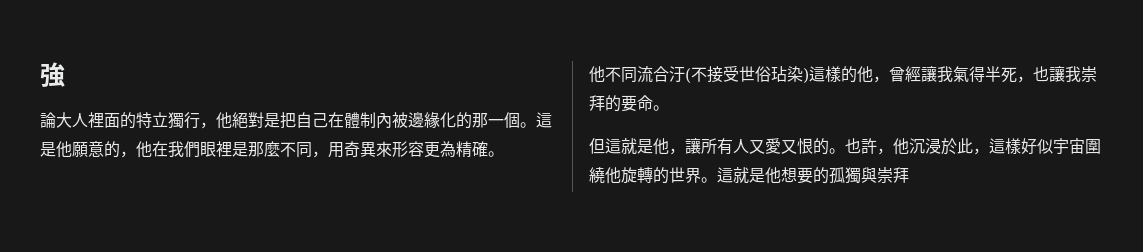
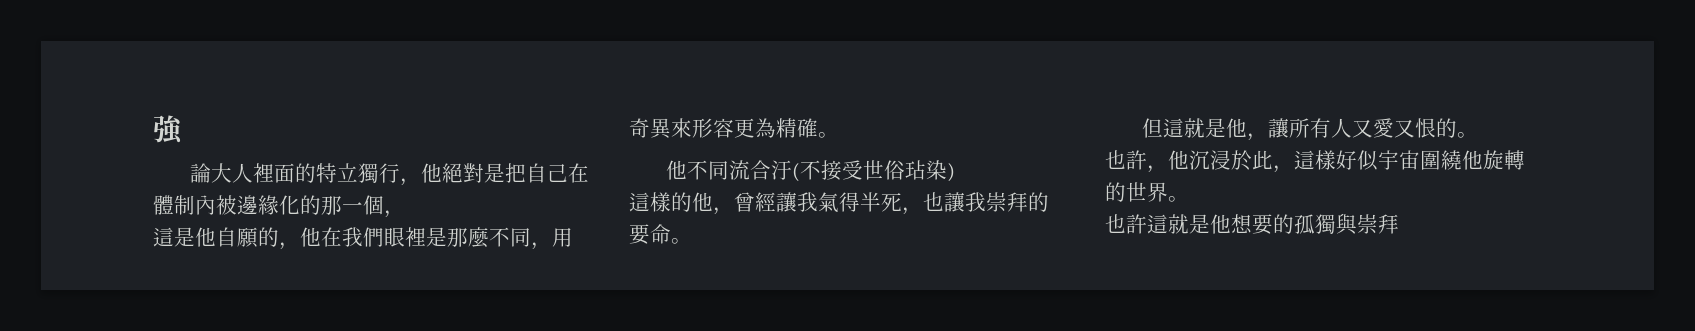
- 論大人裡面的特立獨行，他絕對是把自己在體制內被邊緣化的那一個。這是他願意的，他在我們眼裡是那麼不同，用奇異來形容更為精確。
+ 論大人裡面的特立獨行，他絕對是把自己在體制內被邊緣化的那一個，
+ 這是他自願的，他在我們眼裡是那麼不同，用奇異來形容更為精確。
- 他不同流合汙(不接受世俗玷染)這樣的他，曾經讓我氣得半死，也讓我崇拜的要命。
+ 他不同流合汙(不接受世俗玷染)
+ 這樣的他，曾經讓我氣得半死，也讓我崇拜的要命。
- 但這就是他，讓所有人又愛又恨的。也許，他沉浸於此，這樣好似宇宙圍繞他旋轉的世界。這就是他想要的孤獨與崇拜
+ 但這就是他，讓所有人又愛又恨的。
+ 也許，他沉浸於此，這樣好似宇宙圍繞他旋轉的世界。
+ 也許這就是他想要的孤獨與崇拜

